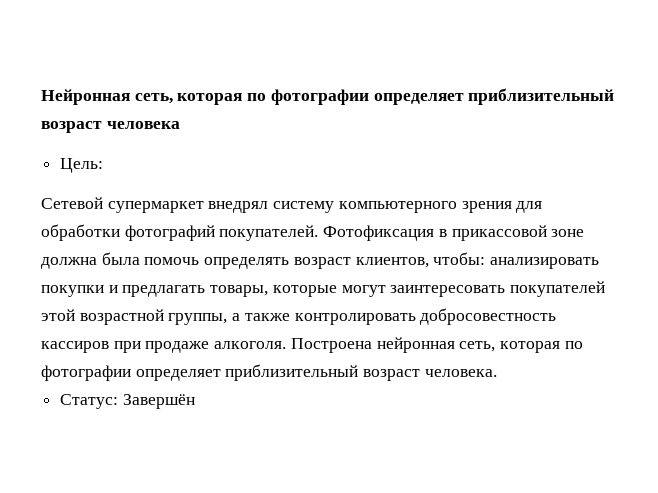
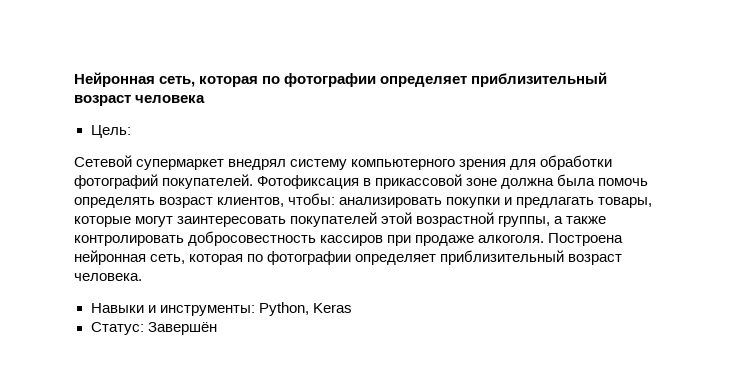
+ Навыки и инструменты: Python, Keras

